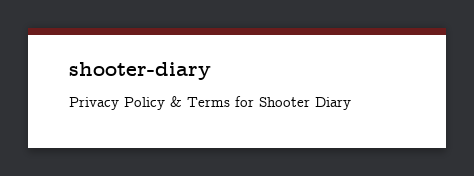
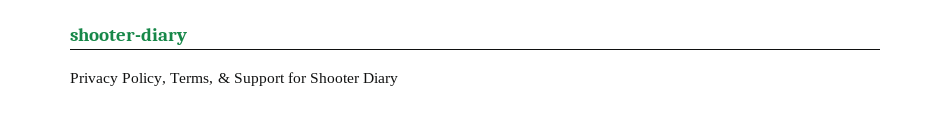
- Privacy Policy & Terms for Shooter Diary
+ Privacy Policy, Terms, & Support for Shooter Diary

